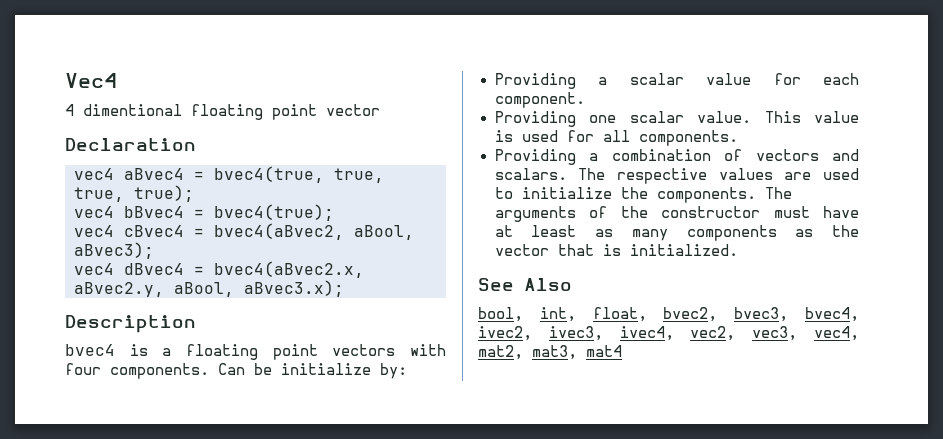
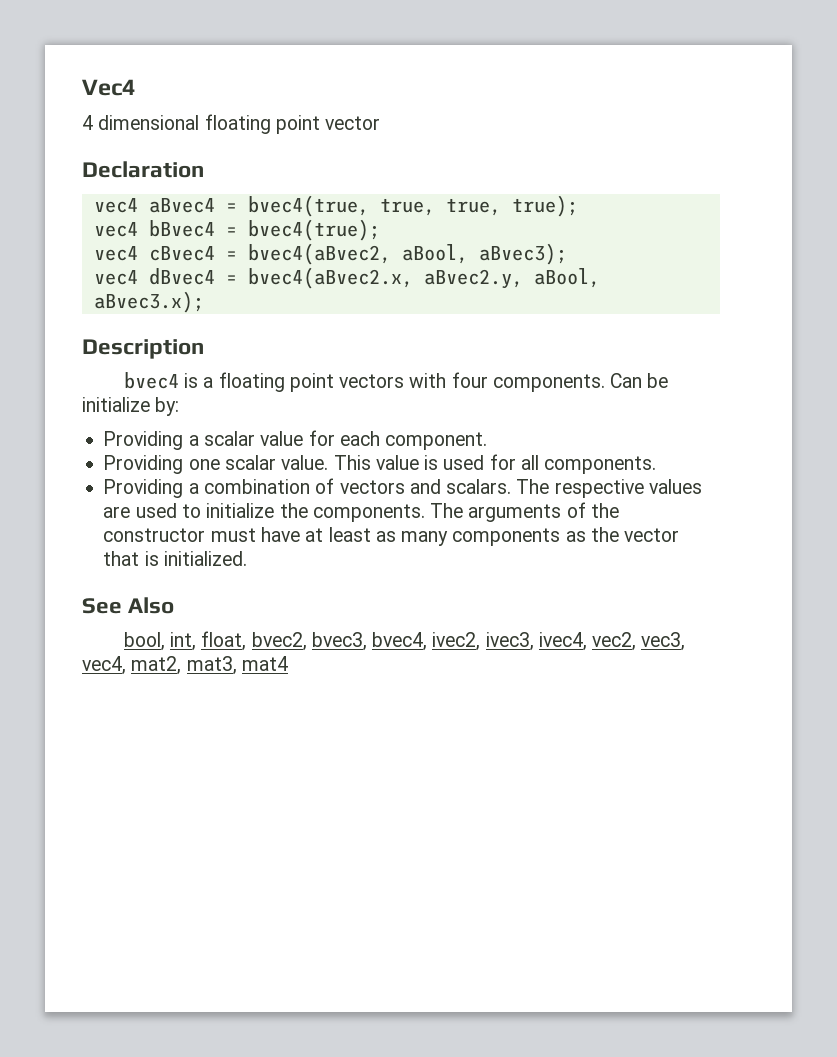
- 4 dimentional floating point vector
+ 4 dimensional floating point vector

